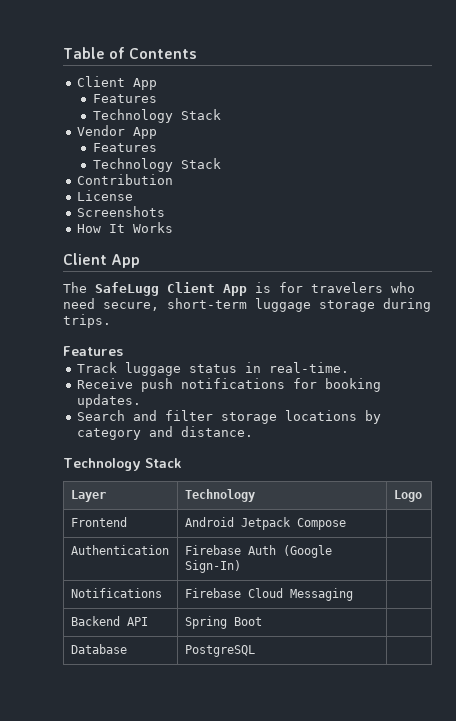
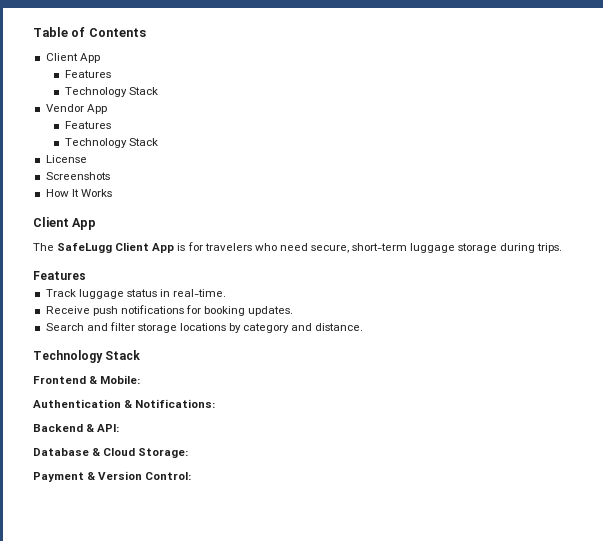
- Contribution
- Layer | Technology | Logo
- Frontend | Android Jetpack Compose |
- Authentication | Firebase Auth (Google Sign-In) |
- Notifications | Firebase Cloud Messaging |
- Backend API | Spring Boot |
- Database | PostgreSQL |
+ Frontend & Mobile:
+ Authentication & Notifications:
+ Backend & API:
+ Database & Cloud Storage:
+ Payment & Version Control:

